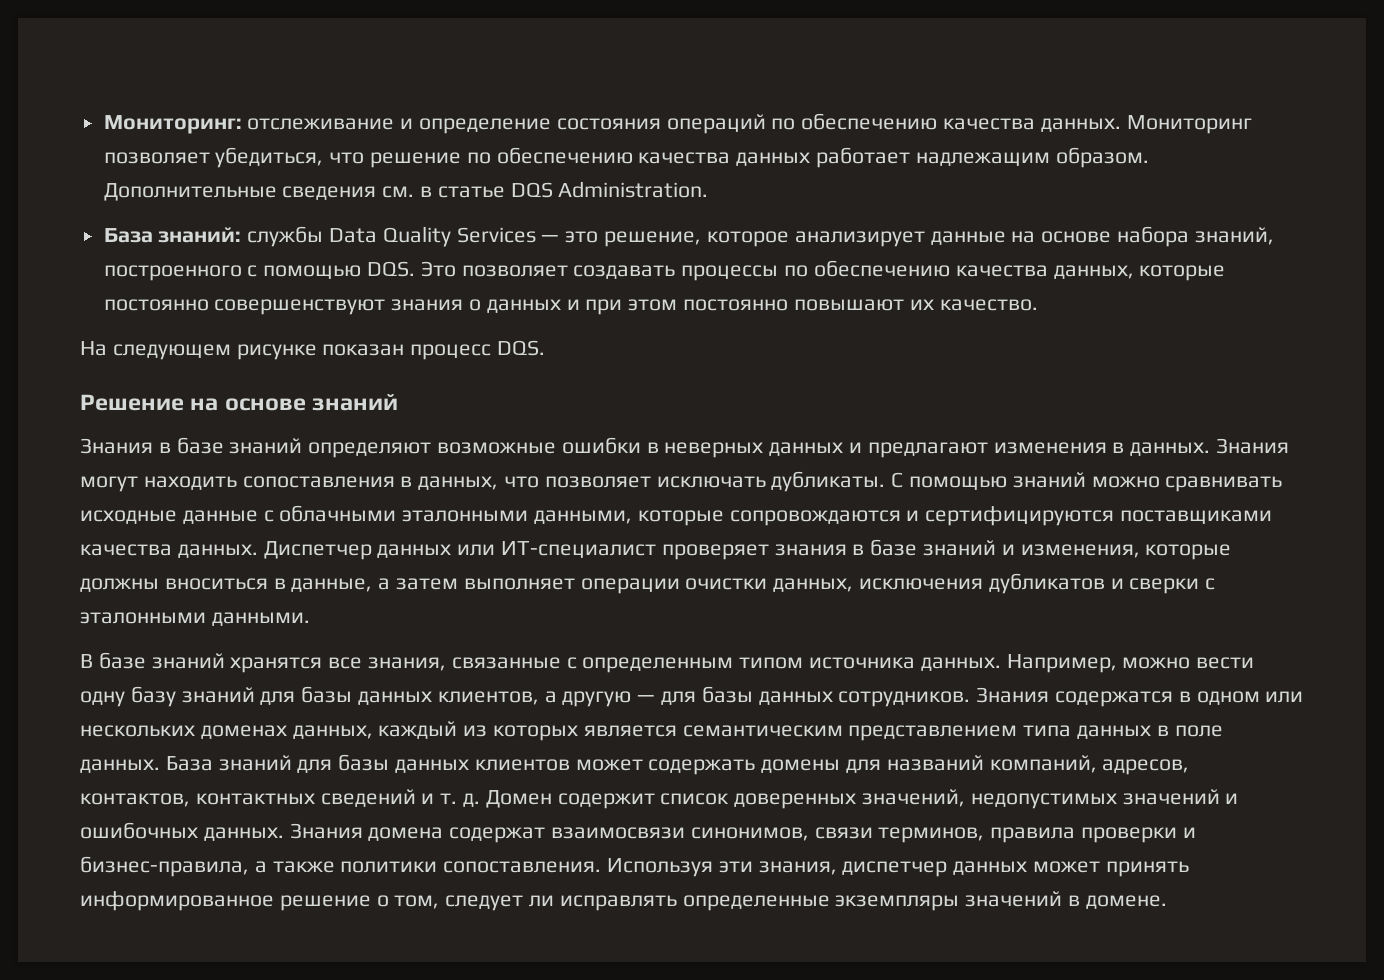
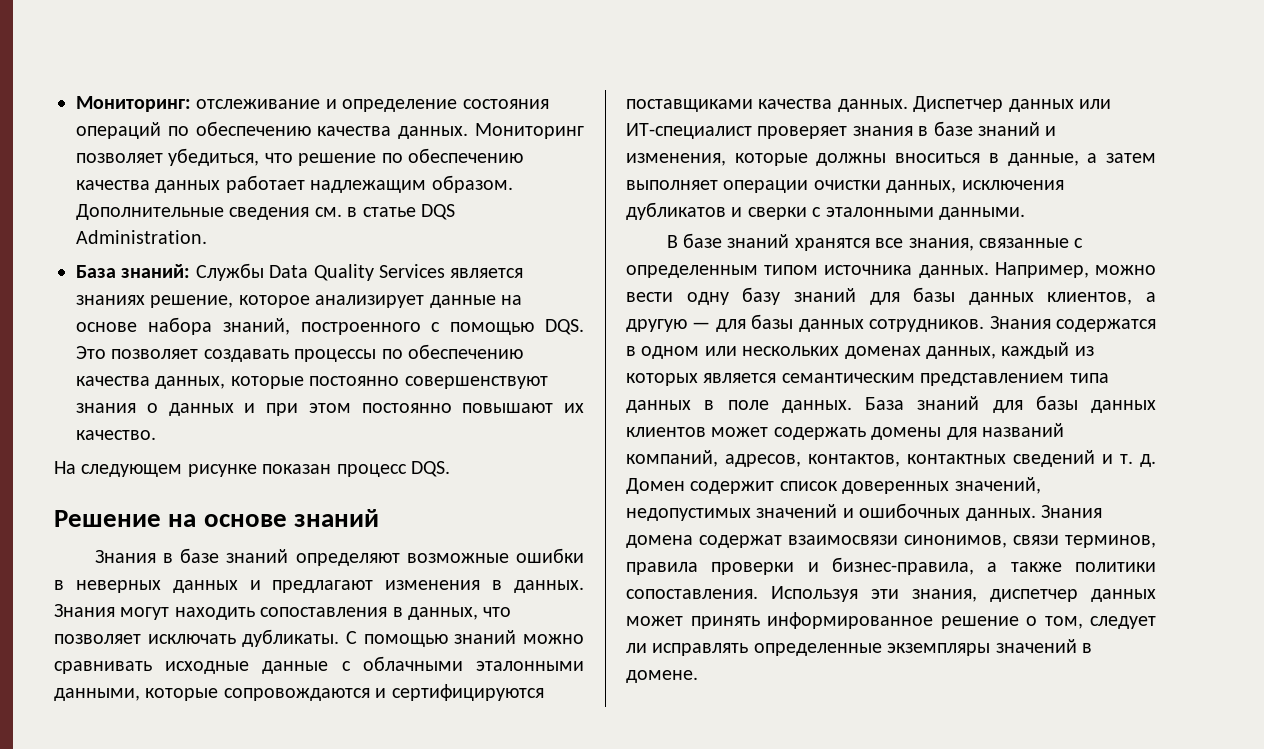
- База знаний: службы Data Quality Services — это решение, которое анализирует данные на основе набора знаний, построенного с помощью DQS. Это позволяет создавать процессы по обеспечению качества данных, которые постоянно совершенствуют знания о данных и при этом постоянно повышают их качество.
+ База знаний: Службы Data Quality Services является знаниях решение, которое анализирует данные на основе набора знаний, построенного с помощью DQS. Это позволяет создавать процессы по обеспечению качества данных, которые постоянно совершенствуют знания о данных и при этом постоянно повышают их качество.

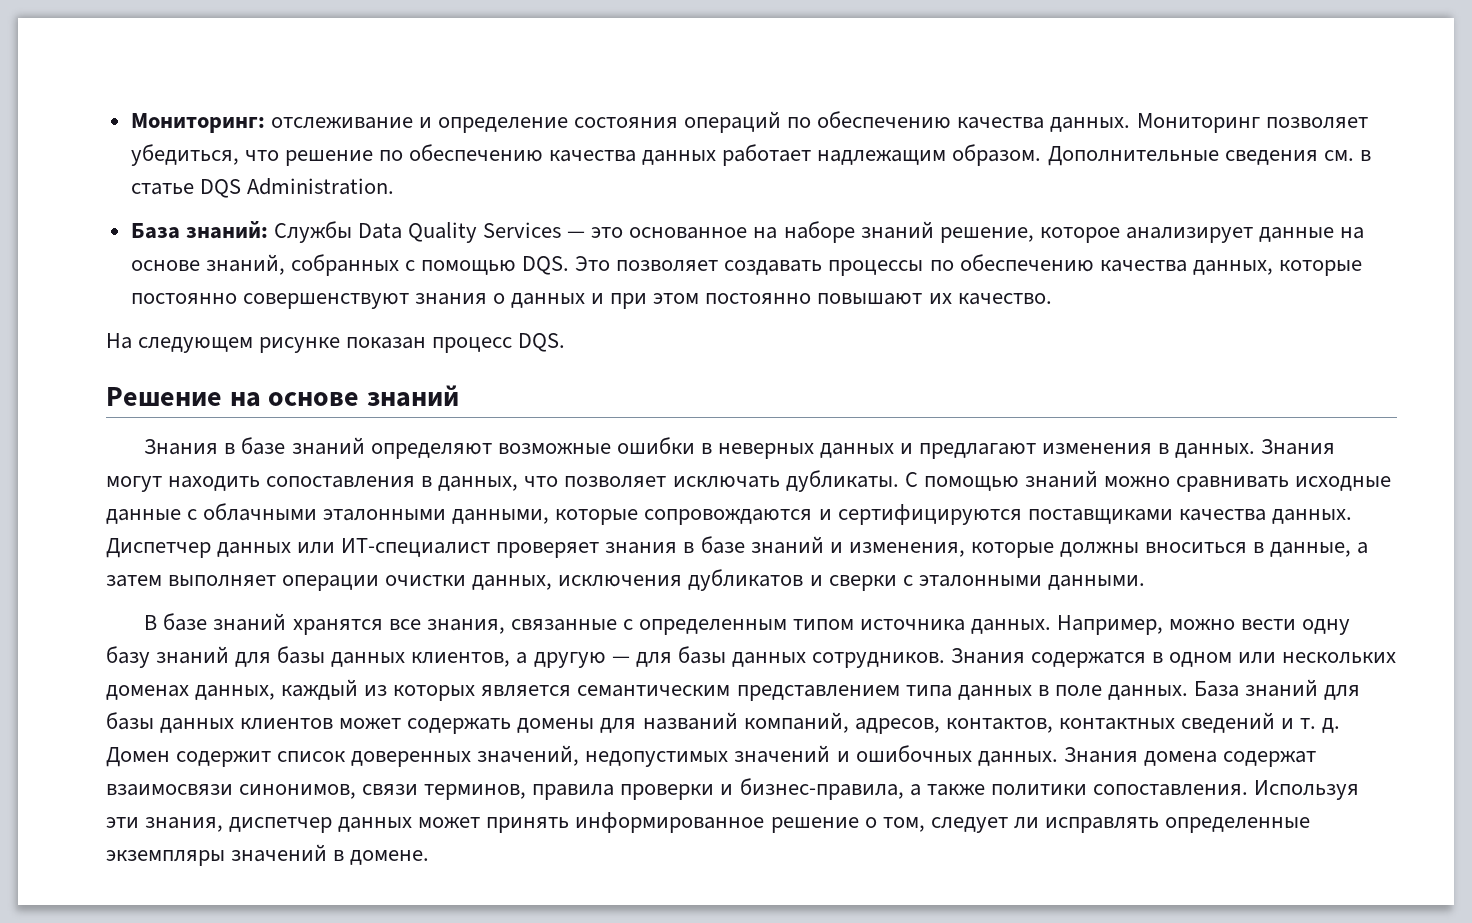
- База знаний: Службы Data Quality Services является знаниях решение, которое анализирует данные на основе набора знаний, построенного с помощью DQS. Это позволяет создавать процессы по обеспечению качества данных, которые постоянно совершенствуют знания о данных и при этом постоянно повышают их качество.
+ База знаний: Службы Data Quality Services — это основанное на наборе знаний решение, которое анализирует данные на основе знаний, собранных с помощью DQS. Это позволяет создавать процессы по обеспечению качества данных, которые постоянно совершенствуют знания о данных и при этом постоянно повышают их качество.

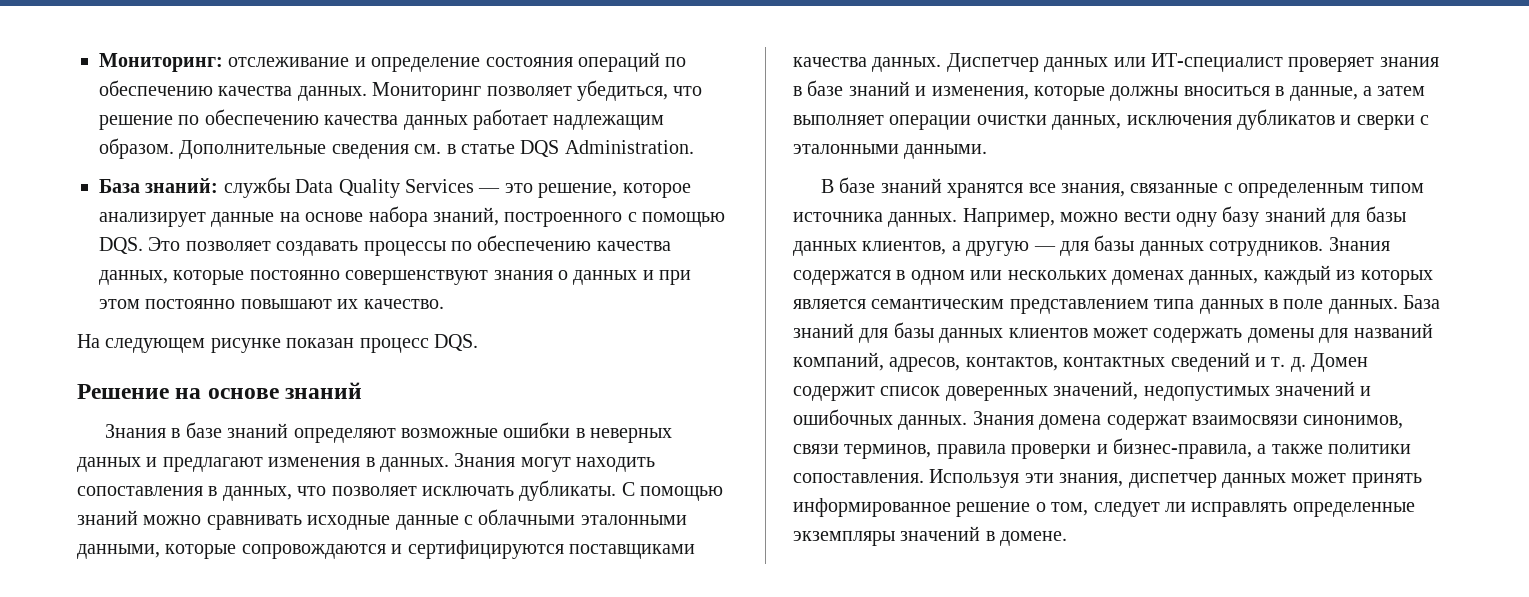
- База знаний: Службы Data Quality Services — это основанное на наборе знаний решение, которое анализирует данные на основе знаний, собранных с помощью DQS. Это позволяет создавать процессы по обеспечению качества данных, которые постоянно совершенствуют знания о данных и при этом постоянно повышают их качество.
+ База знаний: службы Data Quality Services — это решение, которое анализирует данные на основе набора знаний, построенного с помощью DQS. Это позволяет создавать процессы по обеспечению качества данных, которые постоянно совершенствуют знания о данных и при этом постоянно повышают их качество.

